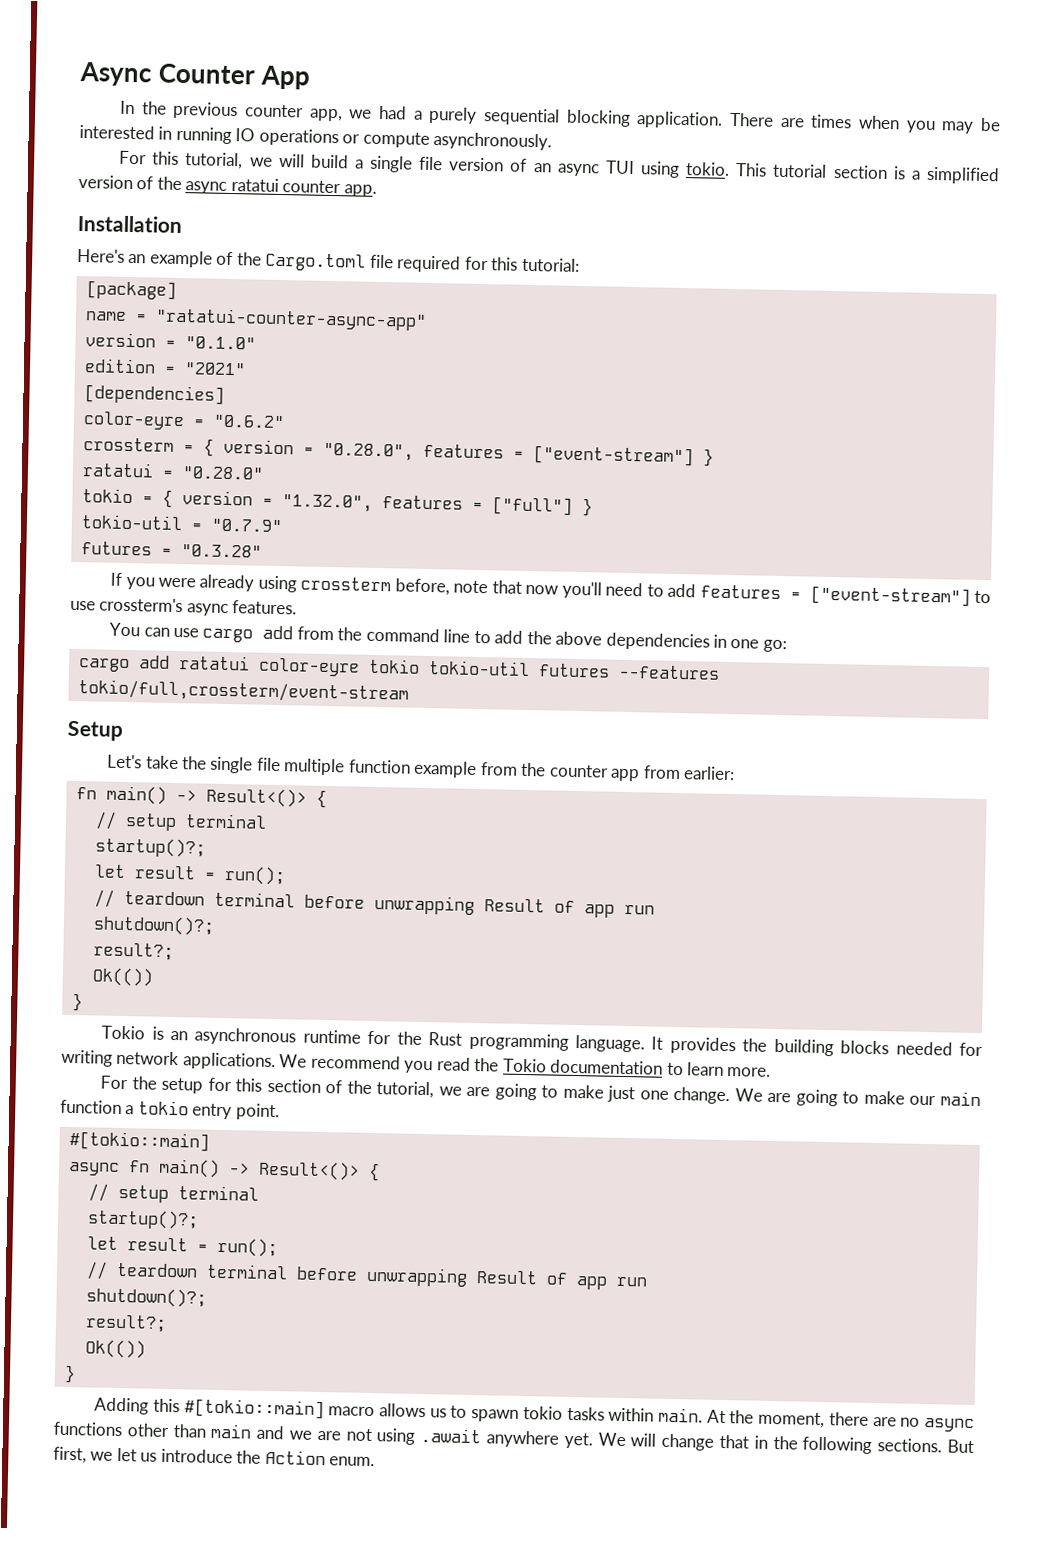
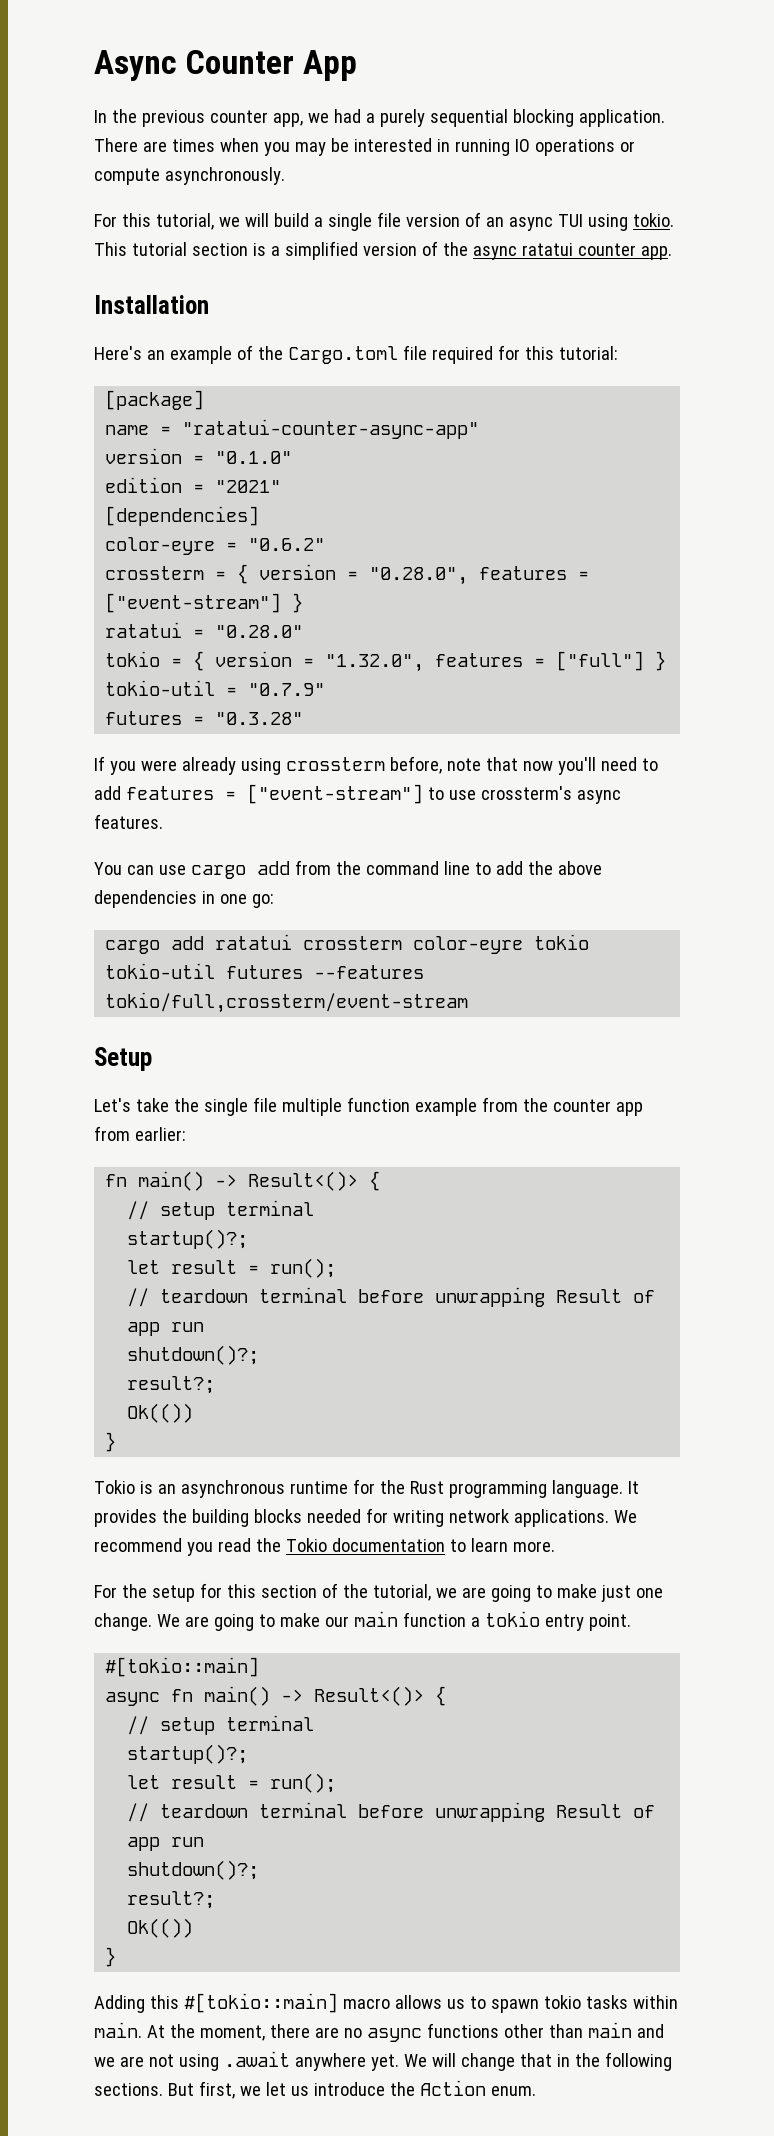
- cargo add ratatui color-eyre tokio tokio-util futures --features tokio/full,crossterm/event-stream
+ cargo add ratatui crossterm color-eyre tokio tokio-util futures --features tokio/full,crossterm/event-stream

